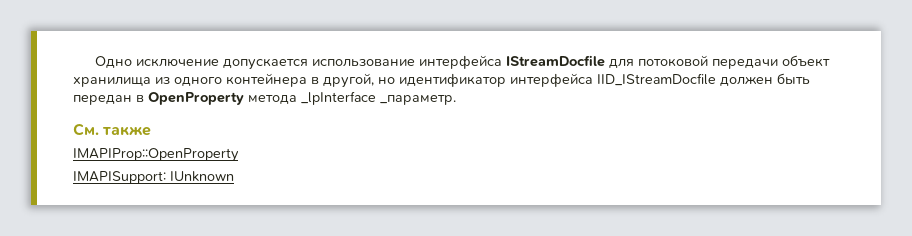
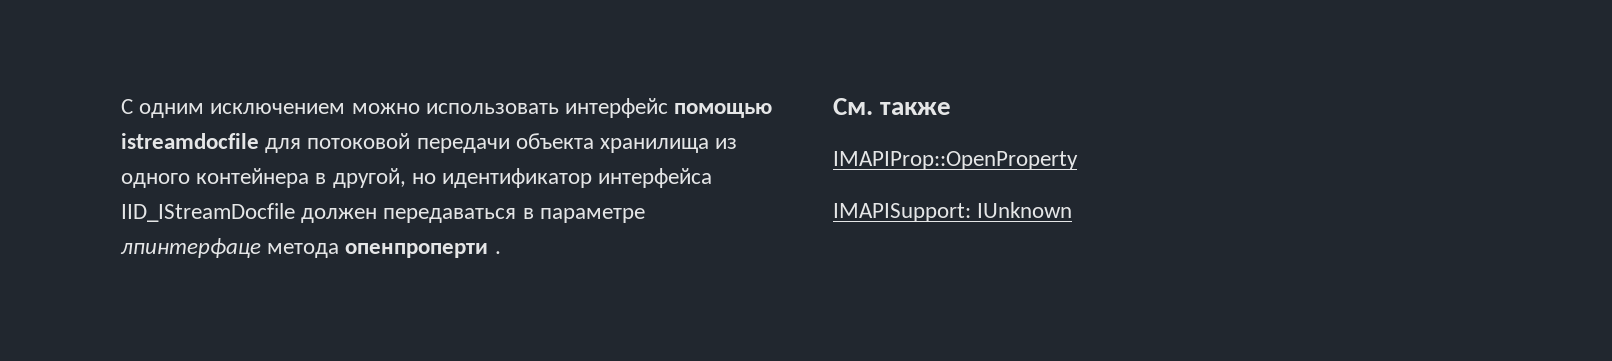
- Одно исключение допускается использование интерфейса IStreamDocfile для потоковой передачи объект хранилища из одного контейнера в другой, но идентификатор интерфейса IID_IStreamDocfile должен быть передан в OpenProperty метода _lpInterface _параметр.
+ С одним исключением можно использовать интерфейс помощью istreamdocfile для потоковой передачи объекта хранилища из одного контейнера в другой, но идентификатор интерфейса IID_IStreamDocfile должен передаваться в параметре лпинтерфаце метода опенпроперти .

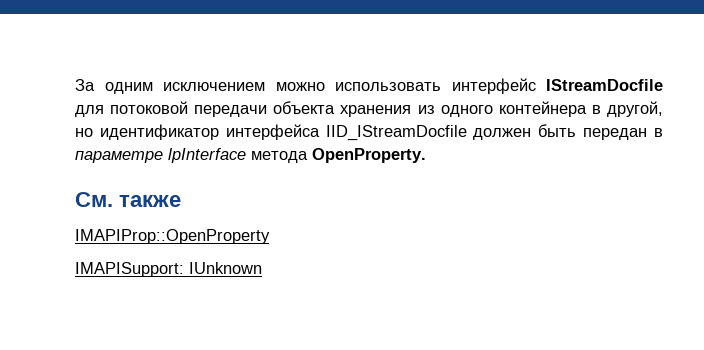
- С одним исключением можно использовать интерфейс помощью istreamdocfile для потоковой передачи объекта хранилища из одного контейнера в другой, но идентификатор интерфейса IID_IStreamDocfile должен передаваться в параметре лпинтерфаце метода опенпроперти .
+ За одним исключением можно использовать интерфейс IStreamDocfile для потоковой передачи объекта хранения из одного контейнера в другой, но идентификатор интерфейса IID_IStreamDocfile должен быть передан в параметре lpInterface метода OpenProperty.

